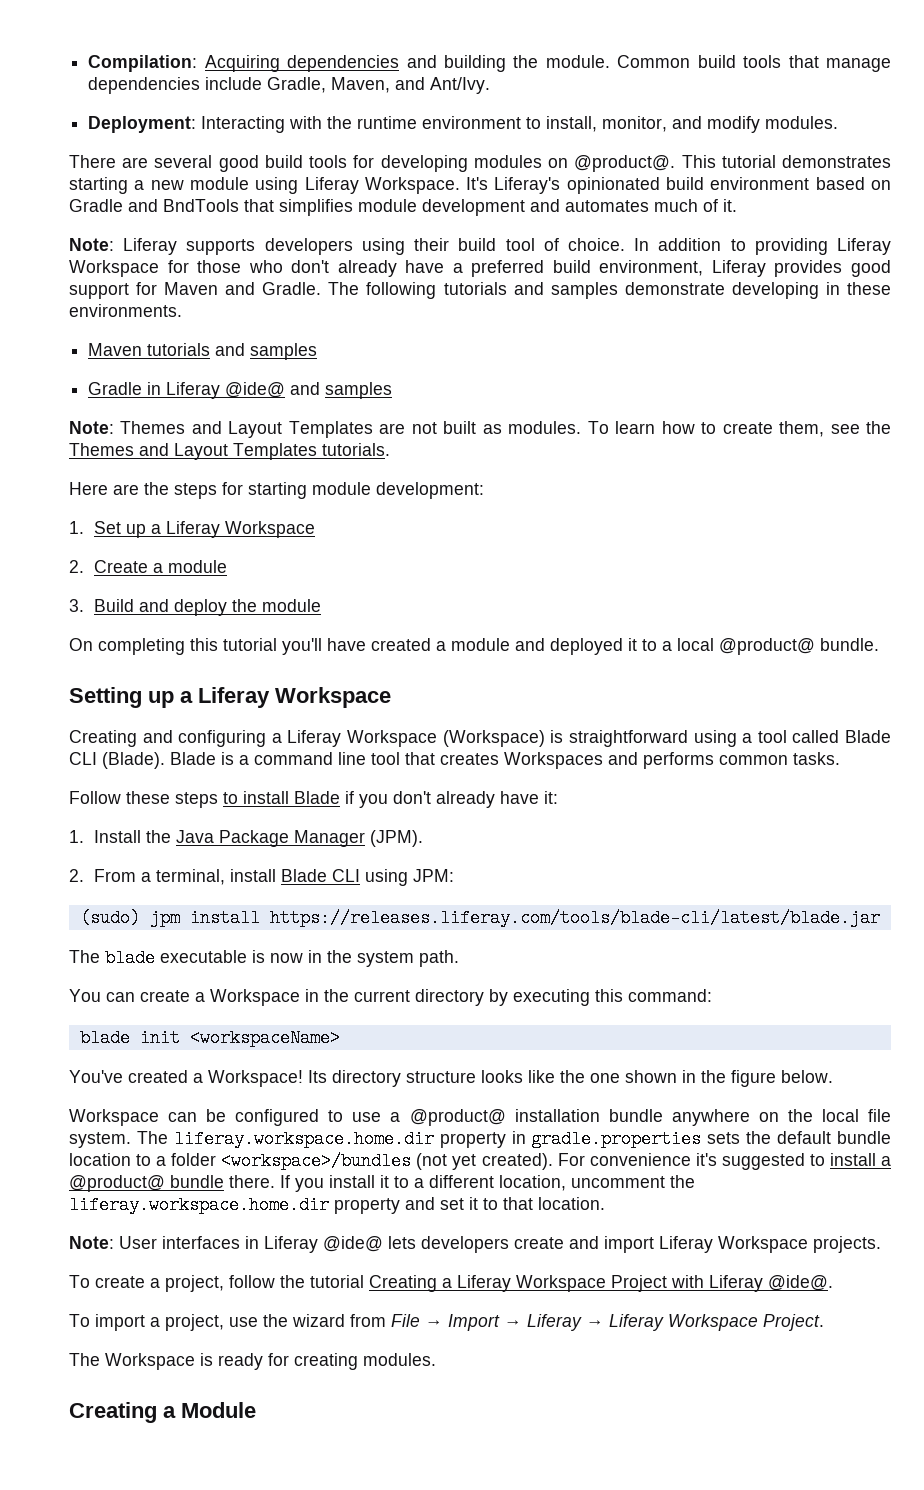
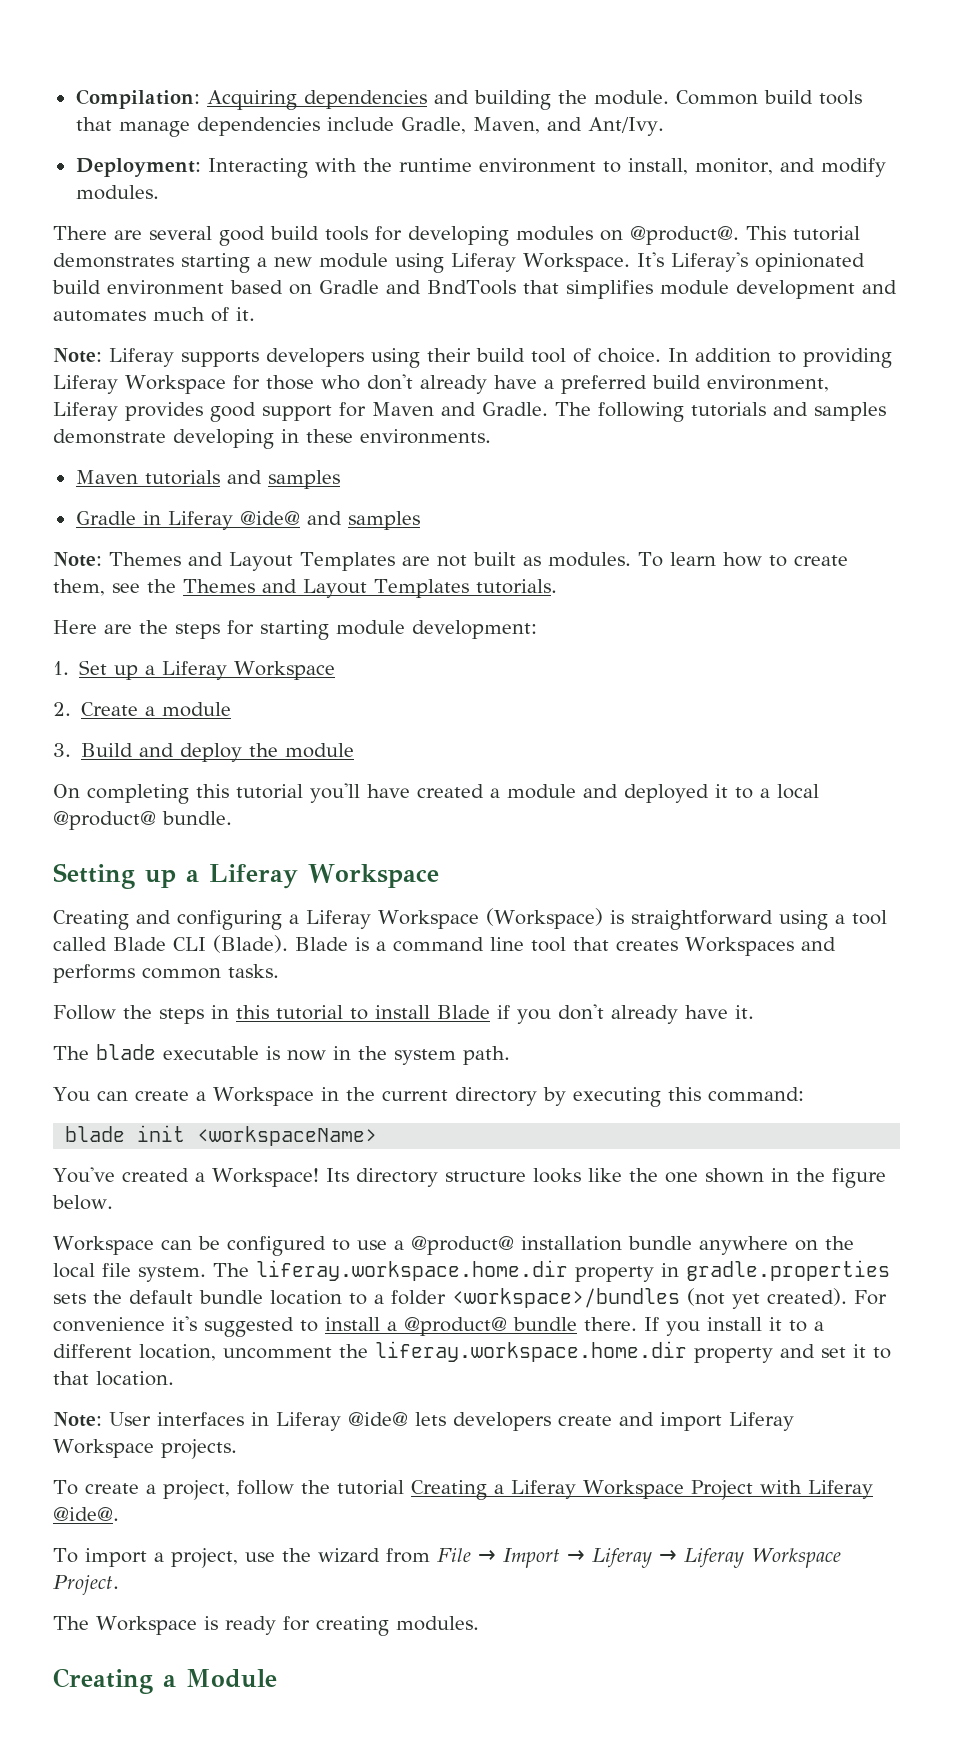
- Follow these steps to install Blade if you don't already have it:
- 1. Install the Java Package Manager (JPM).
- 2. From a terminal, install Blade CLI using JPM:
- (sudo) jpm install https://releases.liferay.com/tools/blade-cli/latest/blade.jar
+ Follow the steps in this tutorial to install Blade if you don't already have it.

